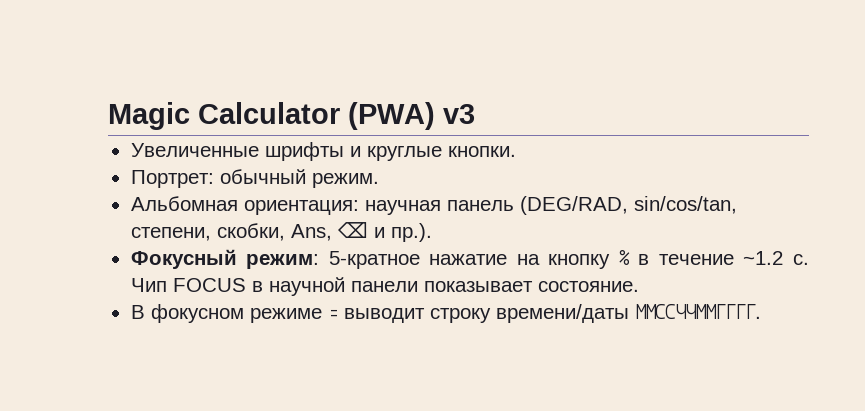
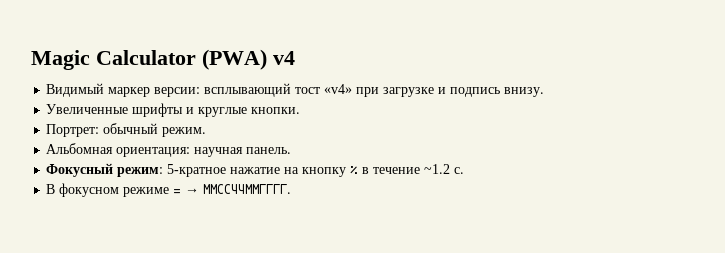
- Magic Calculator (PWA) v3
+ Magic Calculator (PWA) v4
+ Видимый маркер версии: всплывающий тост «v4» при загрузке и подпись внизу.
- Альбомная ориентация: научная панель (DEG/RAD, sin/cos/tan, степени, скобки, Ans, ⌫ и пр.).
+ Альбомная ориентация: научная панель.
- Чип FOCUS в научной панели показывает состояние.
- В фокусном режиме = выводит строку времени/даты ММССЧЧММГГГГ.
+ В фокусном режиме = → ММССЧЧММГГГГ.

